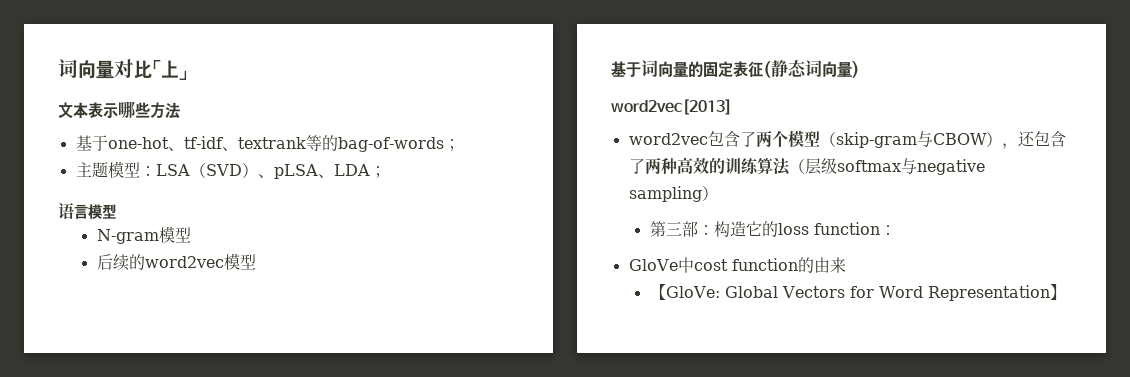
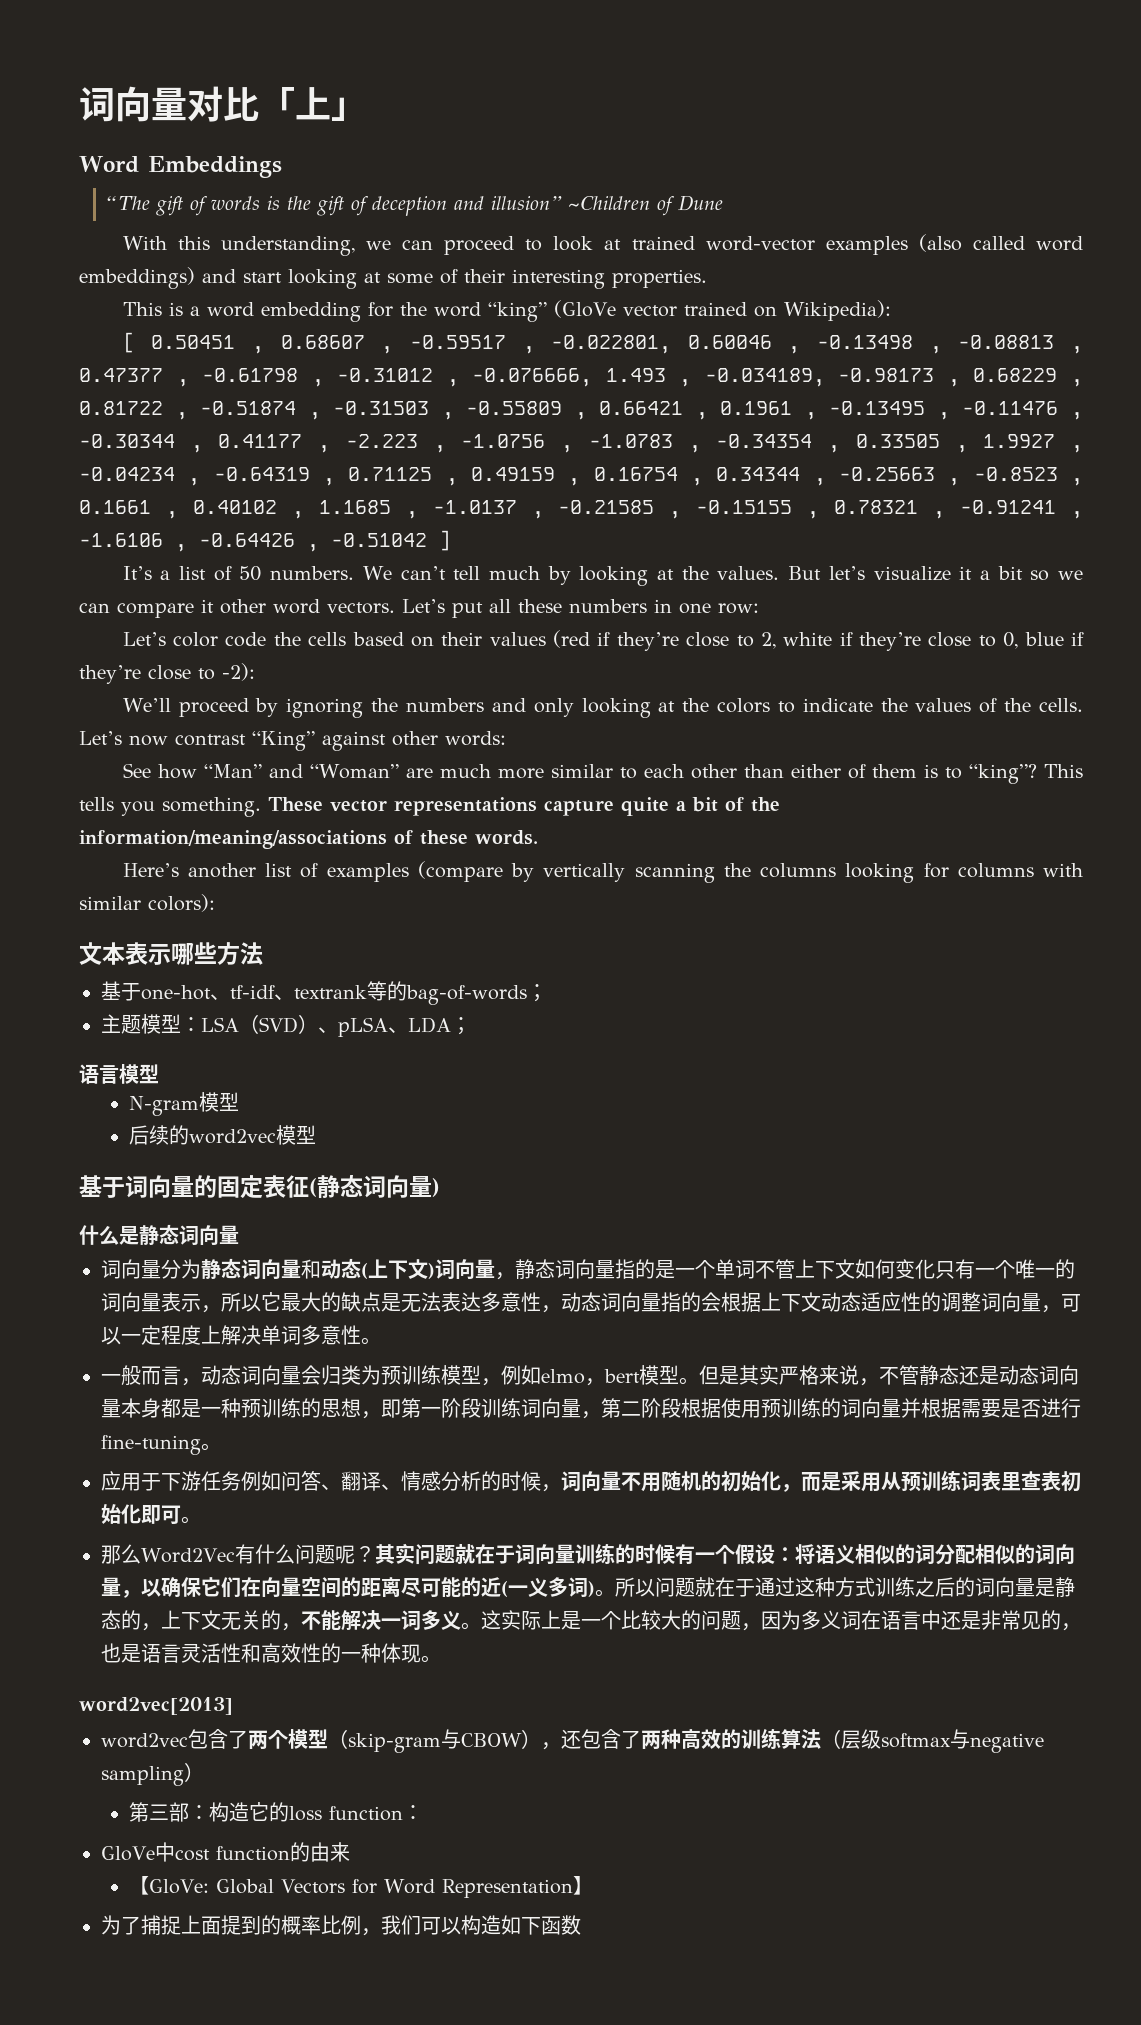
+ Word Embeddings
+ “The gift of words is the gift of deception and illusion” ~Children of Dune
+ With this understanding, we can proceed to look at trained word-vector examples (also called word embeddings) and start looking at some of their interesting properties.
+ This is a word embedding for the word “king” (GloVe vector trained on Wikipedia):
+ [ 0.50451 , 0.68607 , -0.59517 , -0.022801, 0.60046 , -0.13498 , -0.08813 , 0.47377 , -0.61798 , -0.31012 , -0.076666, 1.493 , -0.034189, -0.98173 , 0.68229 , 0.81722 , -0.51874 , -0.31503 , -0.55809 , 0.66421 , 0.1961 , -0.13495 , -0.11476 , -0.30344 , 0.41177 , -2.223 , -1.0756 , -1.0783 , -0.34354 , 0.33505 , 1.9927 , -0.04234 , -0.64319 , 0.71125 , 0.49159 , 0.16754 , 0.34344 , -0.25663 , -0.8523 , 0.1661 , 0.40102 , 1.1685 , -1.0137 , -0.21585 , -0.15155 , 0.78321 , -0.91241 , -1.6106 , -0.64426 , -0.51042 ]
+ It’s a list of 50 numbers. We can’t tell much by looking at the values. But let’s visualize it a bit so we can compare it other word vectors. Let’s put all these numbers in one row:
+ Let’s color code the cells based on their values (red if they’re close to 2, white if they’re close to 0, blue if they’re close to -2):
+ We’ll proceed by ignoring the numbers and only looking at the colors to indicate the values of the cells. Let’s now contrast “King” against other words:
+ See how “Man” and “Woman” are much more similar to each other than either of them is to “king”? This tells you something. These vector representations capture quite a bit of the information/meaning/associations of these words.
+ Here’s another list of examples (compare by vertically scanning the columns looking for columns with similar colors):
+ 什么是静态词向量
+ 词向量分为静态词向量和动态(上下文)词向量，静态词向量指的是一个单词不管上下文如何变化只有一个唯一的词向量表示，所以它最大的缺点是无法表达多意性，动态词向量指的会根据上下文动态适应性的调整词向量，可以一定程度上解决单词多意性。
+ 一般而言，动态词向量会归类为预训练模型，例如elmo，bert模型。但是其实严格来说，不管静态还是动态词向量本身都是一种预训练的思想，即第一阶段训练词向量，第二阶段根据使用预训练的词向量并根据需要是否进行fine-tuning。
+ 应用于下游任务例如问答、翻译、情感分析的时候，词向量不用随机的初始化，而是采用从预训练词表里查表初始化即可。
+ 那么Word2Vec有什么问题呢？其实问题就在于词向量训练的时候有一个假设：将语义相似的词分配相似的词向量，以确保它们在向量空间的距离尽可能的近(一义多词)。所以问题就在于通过这种方式训练之后的词向量是静态的，上下文无关的，不能解决一词多义。这实际上是一个比较大的问题，因为多义词在语言中还是非常见的，也是语言灵活性和高效性的一种体现。
+ 为了捕捉上面提到的概率比例，我们可以构造如下函数

